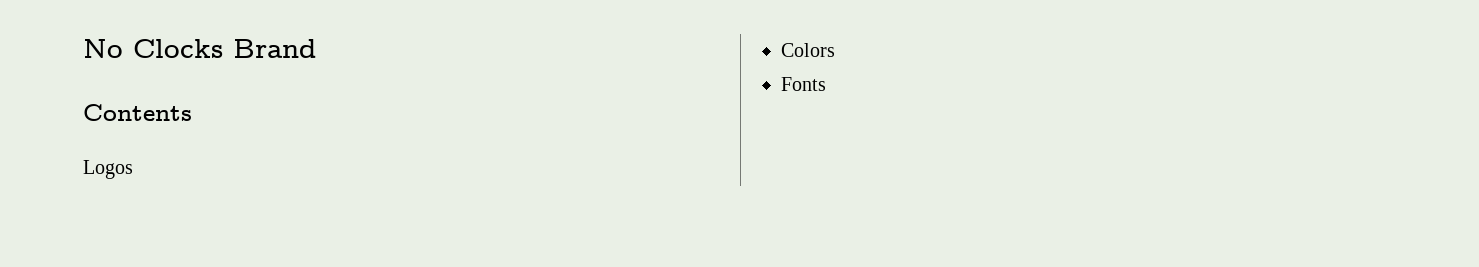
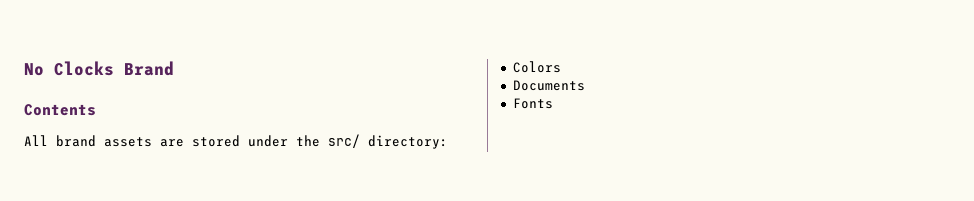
- Logos
+ All brand assets are stored under the src/ directory:
+ Documents

